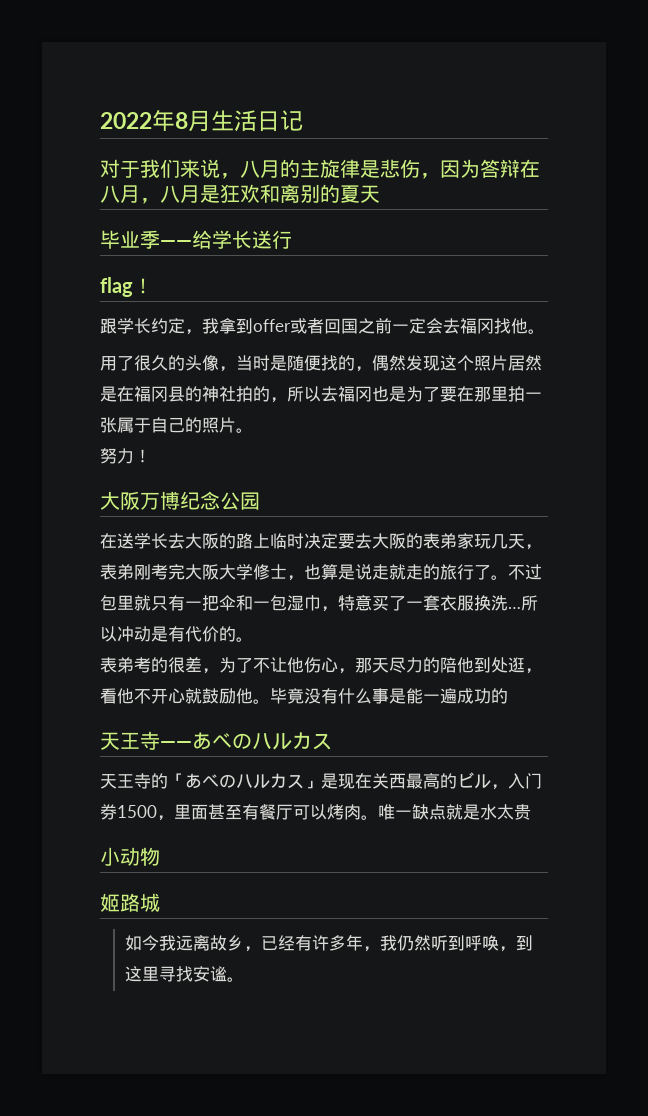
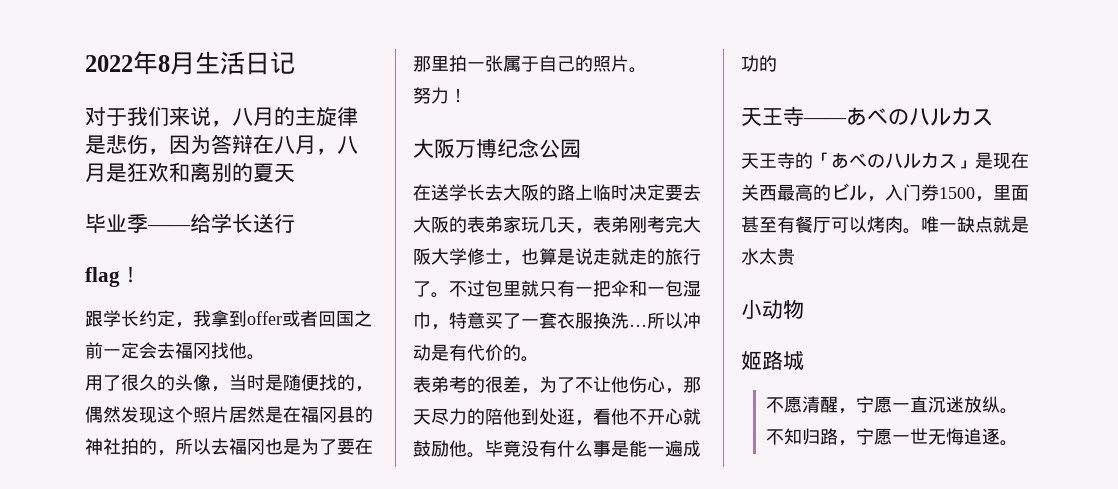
- 如今我远离故乡，已经有许多年，我仍然听到呼唤，到这里寻找安谧。
+ 不愿清醒，宁愿一直沉迷放纵。不知归路，宁愿一世无悔追逐。

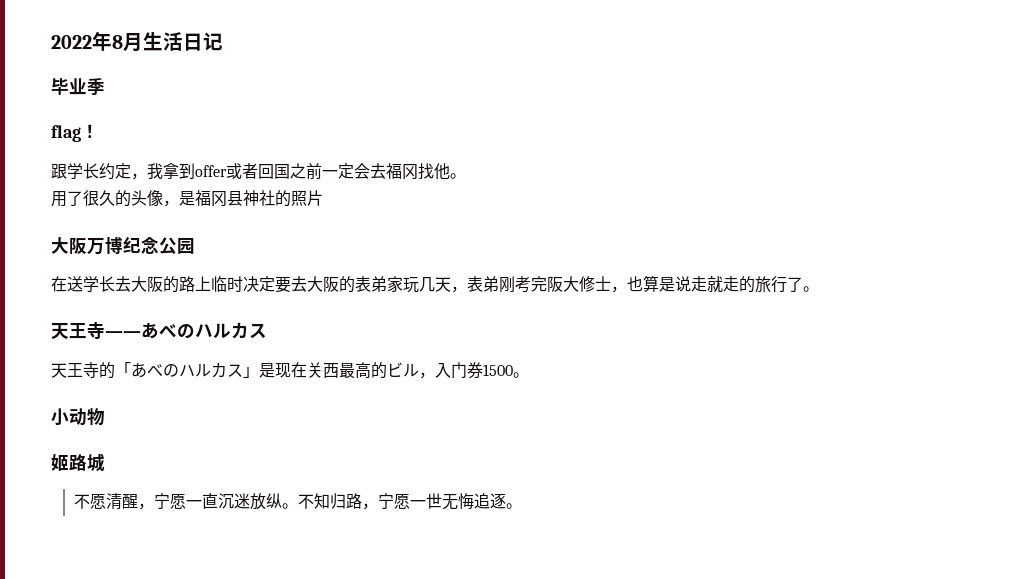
- 对于我们来说，八月的主旋律是悲伤，因为答辩在八月，八月是狂欢和离别的夏天
- 毕业季——给学长送行
+ 毕业季
- 用了很久的头像，当时是随便找的，偶然发现这个照片居然是在福冈县的神社拍的，所以去福冈也是为了要在那里拍一张属于自己的照片。
- 努力！
+ 用了很久的头像，是福冈县神社的照片
- 在送学长去大阪的路上临时决定要去大阪的表弟家玩几天，表弟刚考完大阪大学修士，也算是说走就走的旅行了。不过包里就只有一把伞和一包湿巾，特意买了一套衣服换洗…所以冲动是有代价的。
- 表弟考的很差，为了不让他伤心，那天尽力的陪他到处逛，看他不开心就鼓励他。毕竟没有什么事是能一遍成功的
+ 在送学长去大阪的路上临时决定要去大阪的表弟家玩几天，表弟刚考完阪大修士，也算是说走就走的旅行了。
- 天王寺的「あべのハルカス」是现在关西最高的ビル，入门券1500，里面甚至有餐厅可以烤肉。唯一缺点就是水太贵
+ 天王寺的「あべのハルカス」是现在关西最高的ビル，入门券1500。

